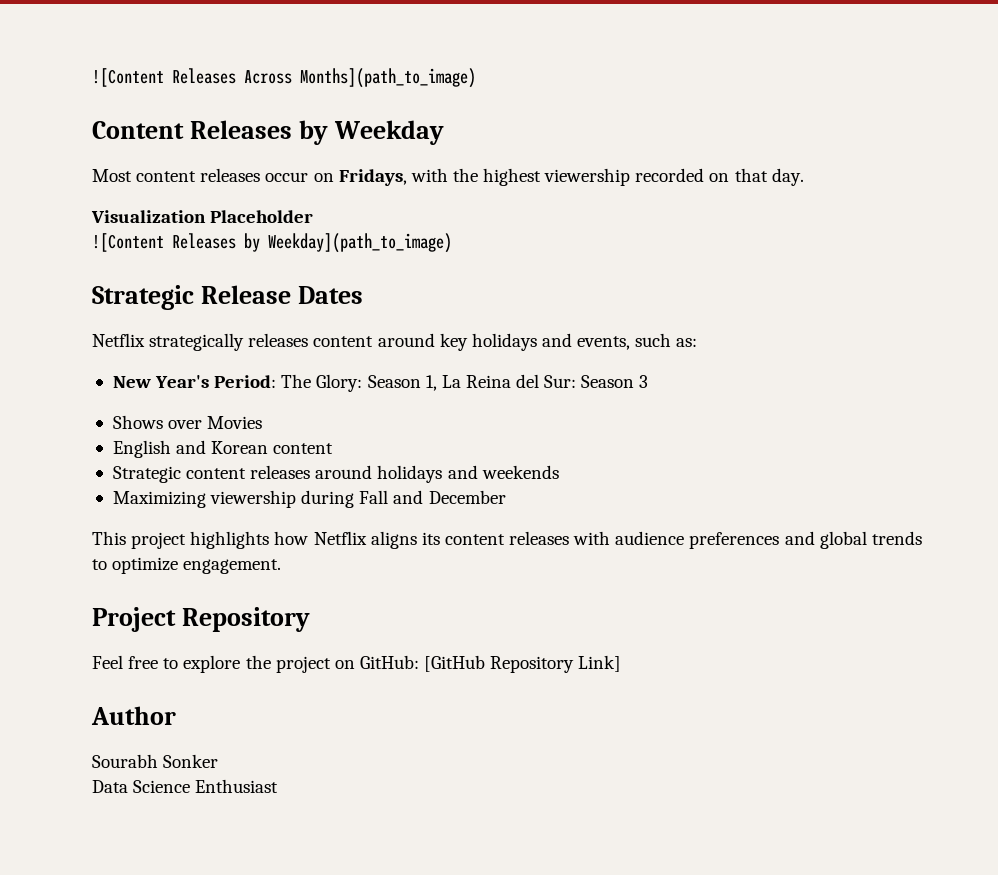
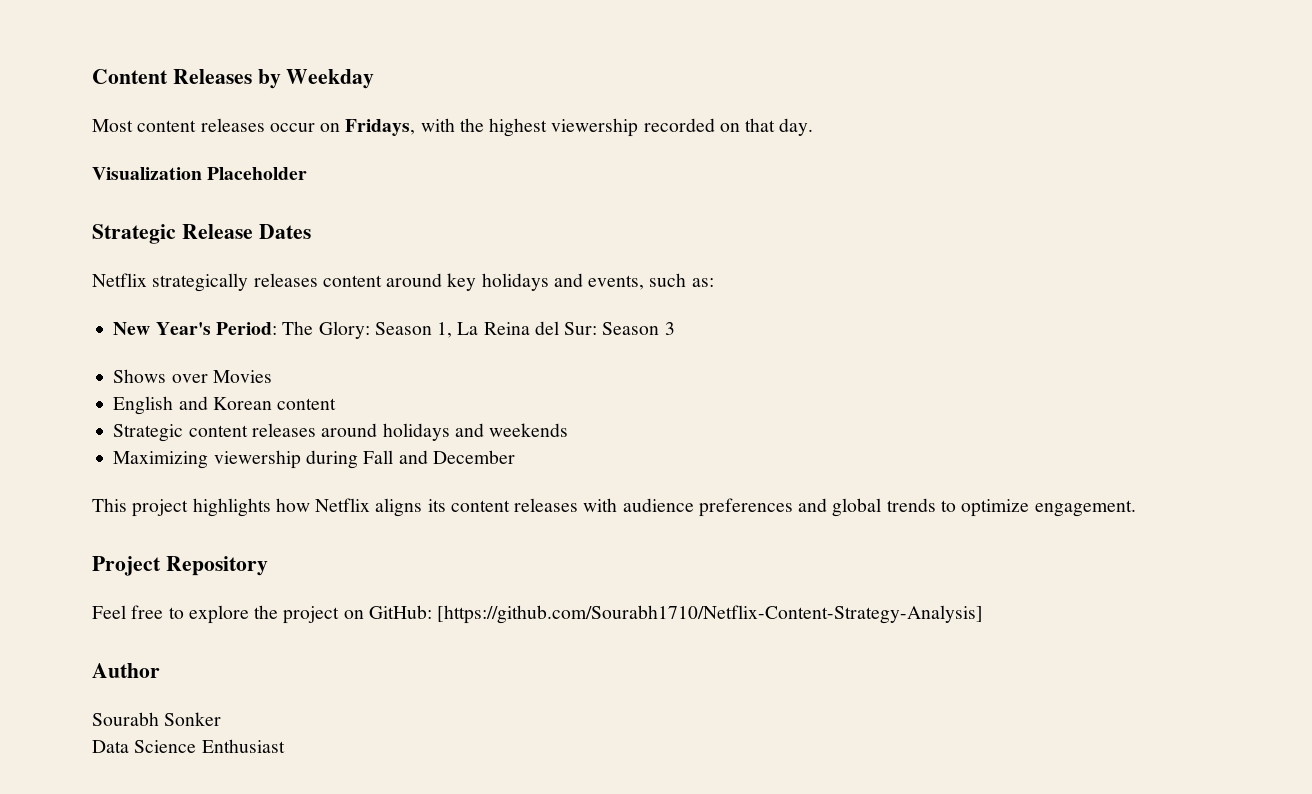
- ![Content Releases Across Months](path_to_image)
- ![Content Releases by Weekday](path_to_image)
- Feel free to explore the project on GitHub: [GitHub Repository Link]
+ Feel free to explore the project on GitHub: [https://github.com/Sourabh1710/Netflix-Content-Strategy-Analysis]

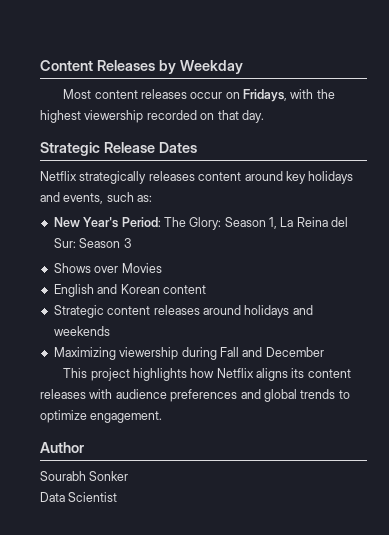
- Visualization Placeholder
- Project Repository
- Feel free to explore the project on GitHub: [https://github.com/Sourabh1710/Netflix-Content-Strategy-Analysis]
- Data Science Enthusiast
+ Data Scientist

